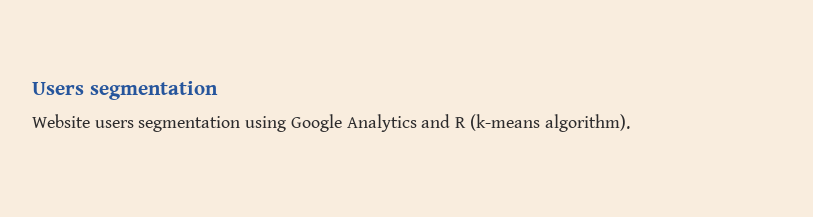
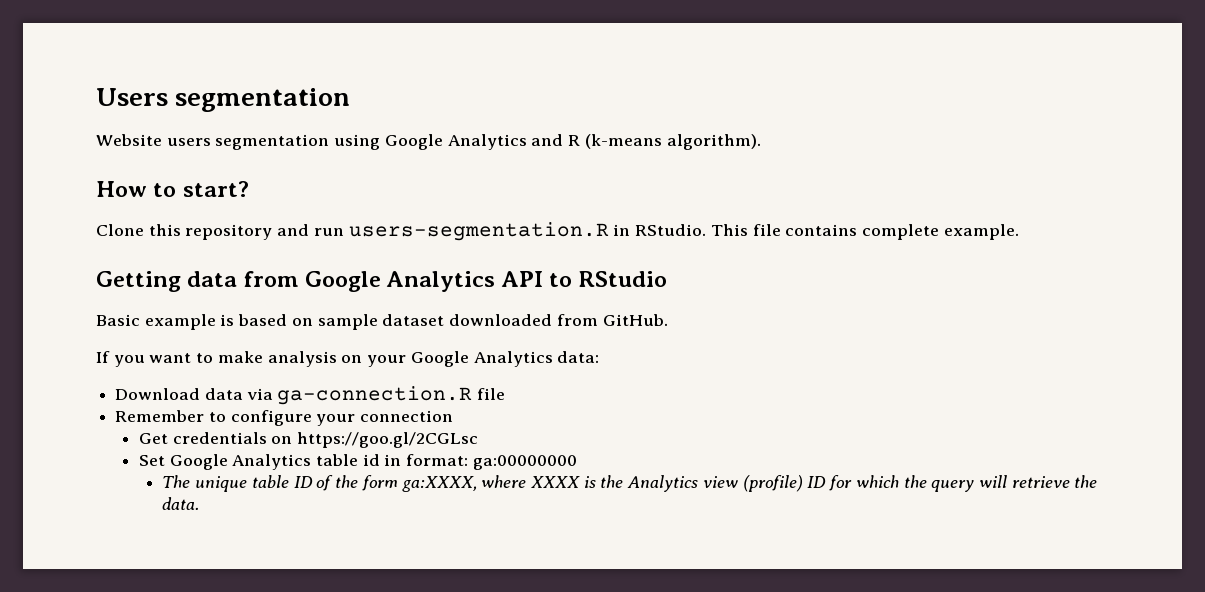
+ How to start?
+ Clone this repository and run users-segmentation.R in RStudio. This file contains complete example.
+ Getting data from Google Analytics API to RStudio
+ Basic example is based on sample dataset downloaded from GitHub.
+ If you want to make analysis on your Google Analytics data:
+ Download data via ga-connection.R file
+ Remember to configure your connection
+ Get credentials on https://goo.gl/2CGLsc
+ Set Google Analytics table id in format: ga:00000000
+ The unique table ID of the form ga:XXXX, where XXXX is the Analytics view (profile) ID for which the query will retrieve the data.

